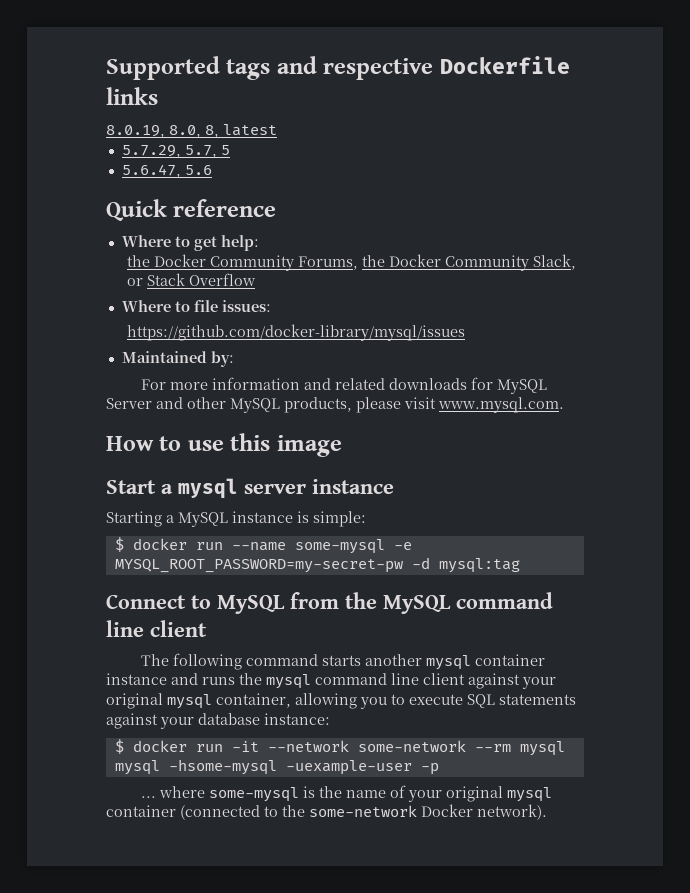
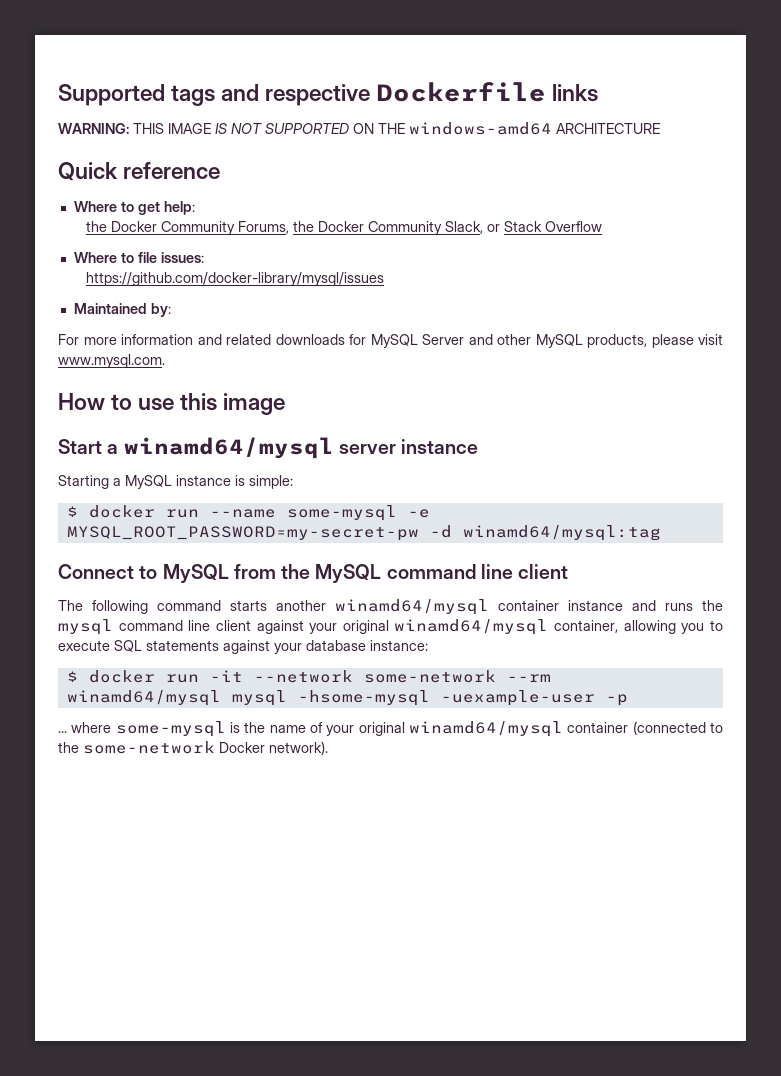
- 8.0.19, 8.0, 8, latest
- 5.7.29, 5.7, 5
- 5.6.47, 5.6
+ WARNING: THIS IMAGE IS NOT SUPPORTED ON THE windows-amd64 ARCHITECTURE
- Start a mysql server instance
+ Start a winamd64/mysql server instance
- $ docker run --name some-mysql -e MYSQL_ROOT_PASSWORD=my-secret-pw -d mysql:tag
+ $ docker run --name some-mysql -e MYSQL_ROOT_PASSWORD=my-secret-pw -d winamd64/mysql:tag
- The following command starts another mysql container instance and runs the mysql command line client against your original mysql container, allowing you to execute SQL statements against your database instance:
+ The following command starts another winamd64/mysql container instance and runs the mysql command line client against your original winamd64/mysql container, allowing you to execute SQL statements against your database instance:
- $ docker run -it --network some-network --rm mysql mysql -hsome-mysql -uexample-user -p
+ $ docker run -it --network some-network --rm winamd64/mysql mysql -hsome-mysql -uexample-user -p
- ... where some-mysql is the name of your original mysql container (connected to the some-network Docker network).
+ ... where some-mysql is the name of your original winamd64/mysql container (connected to the some-network Docker network).

